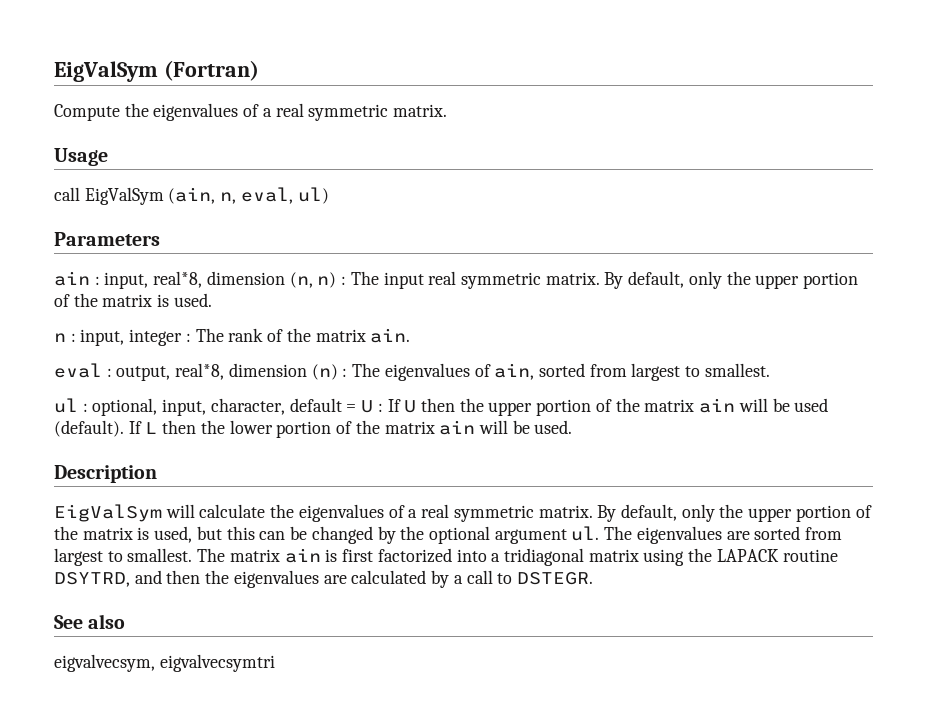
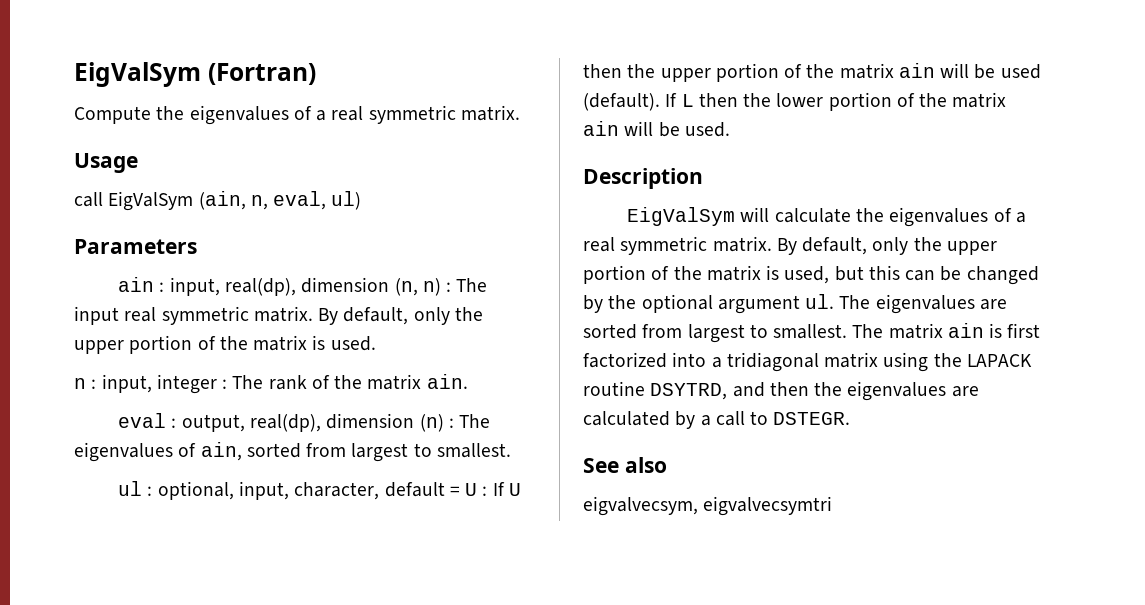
- ain : input, real*8, dimension (n, n) : The input real symmetric matrix.
+ ain : input, real(dp), dimension (n, n) : The input real symmetric matrix.
- eval : output, real*8, dimension (n) : The eigenvalues of ain, sorted from largest to smallest.
+ eval : output, real(dp), dimension (n) : The eigenvalues of ain, sorted from largest to smallest.

